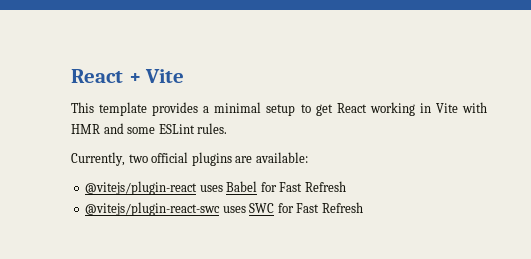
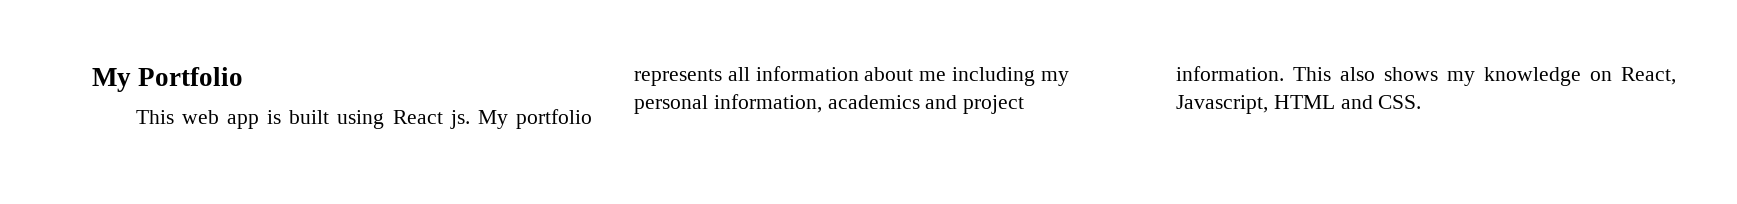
- React + Vite
- This template provides a minimal setup to get React working in Vite with HMR and some ESLint rules.
- Currently, two official plugins are available:
- @vitejs/plugin-react uses Babel for Fast Refresh
- @vitejs/plugin-react-swc uses SWC for Fast Refresh
+ My Portfolio
+ This web app is built using React js. My portfolio represents all information about me including my personal information, academics and project information. This also shows my knowledge on React, Javascript, HTML and CSS.

